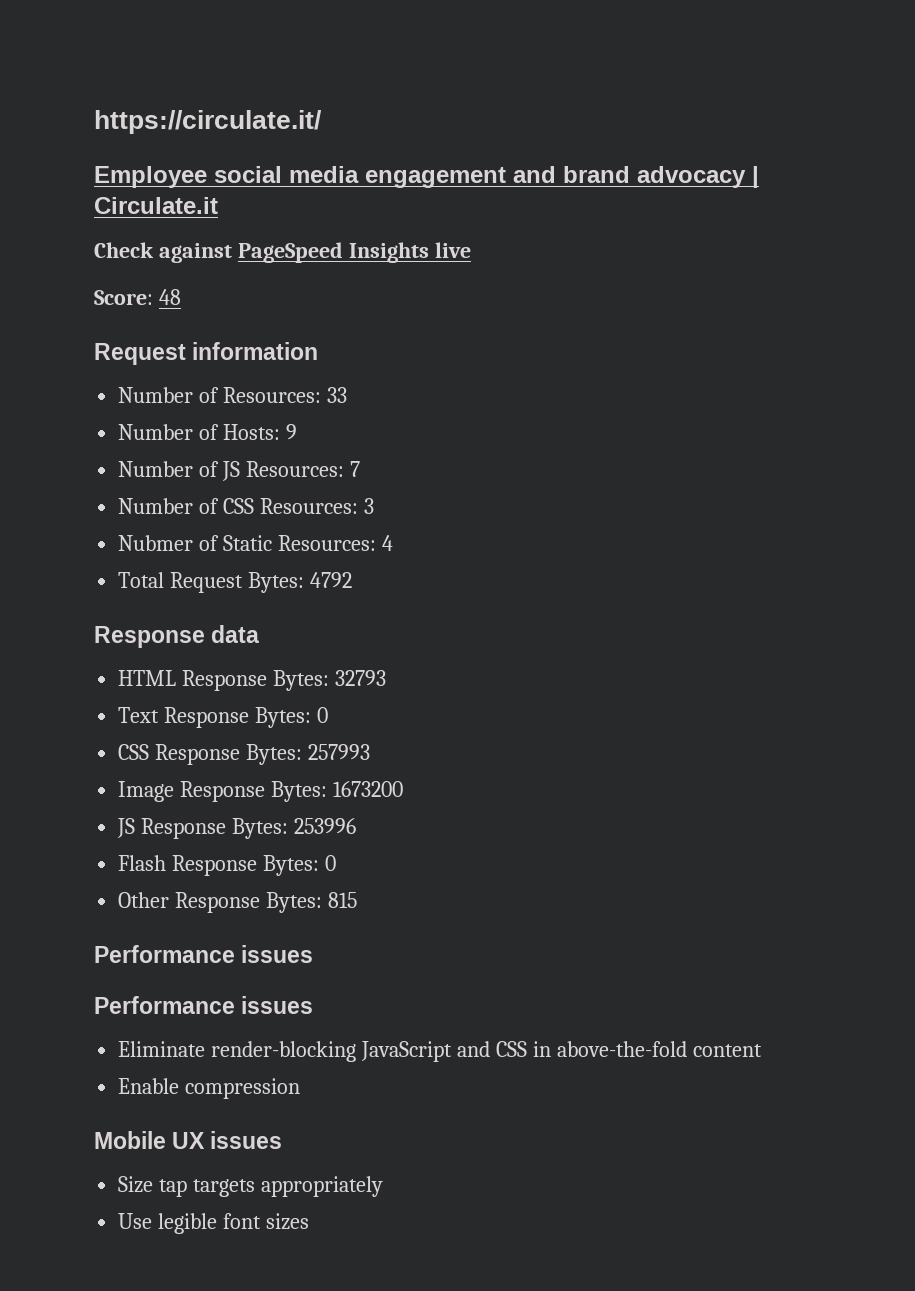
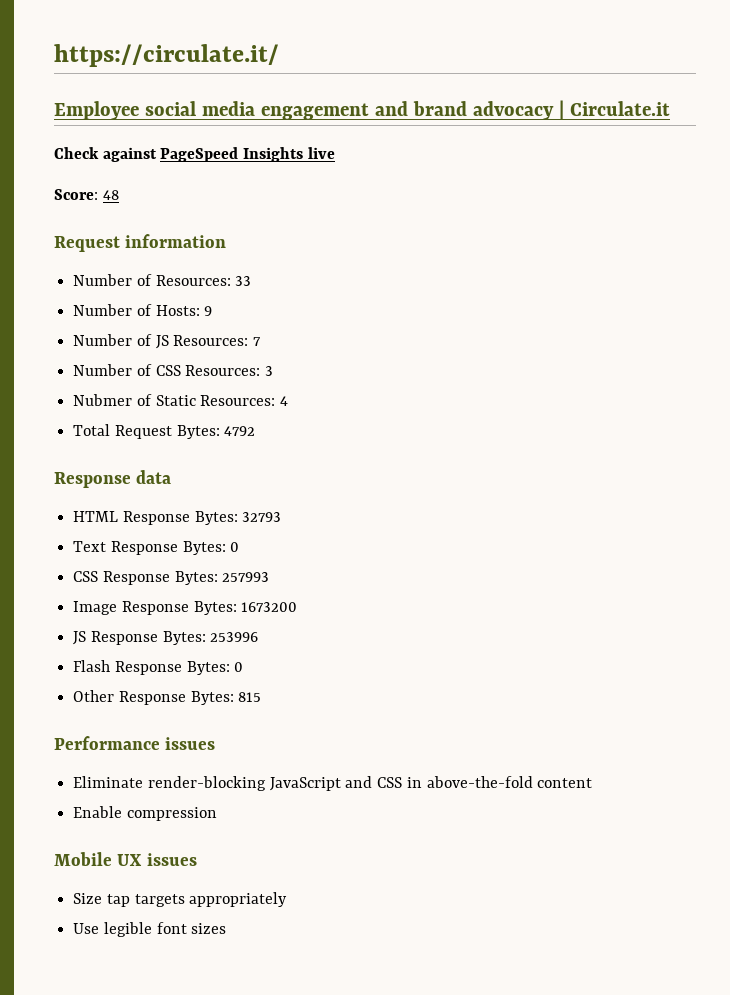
  Other Response Bytes: 815
- Performance issues

